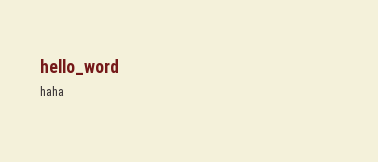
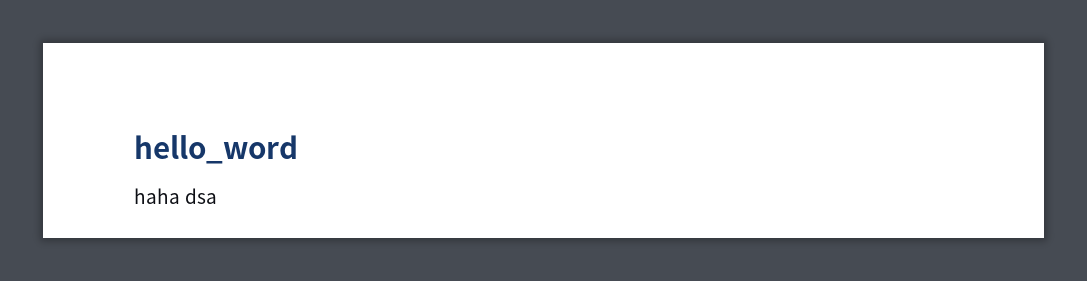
- haha
+ haha dsa

